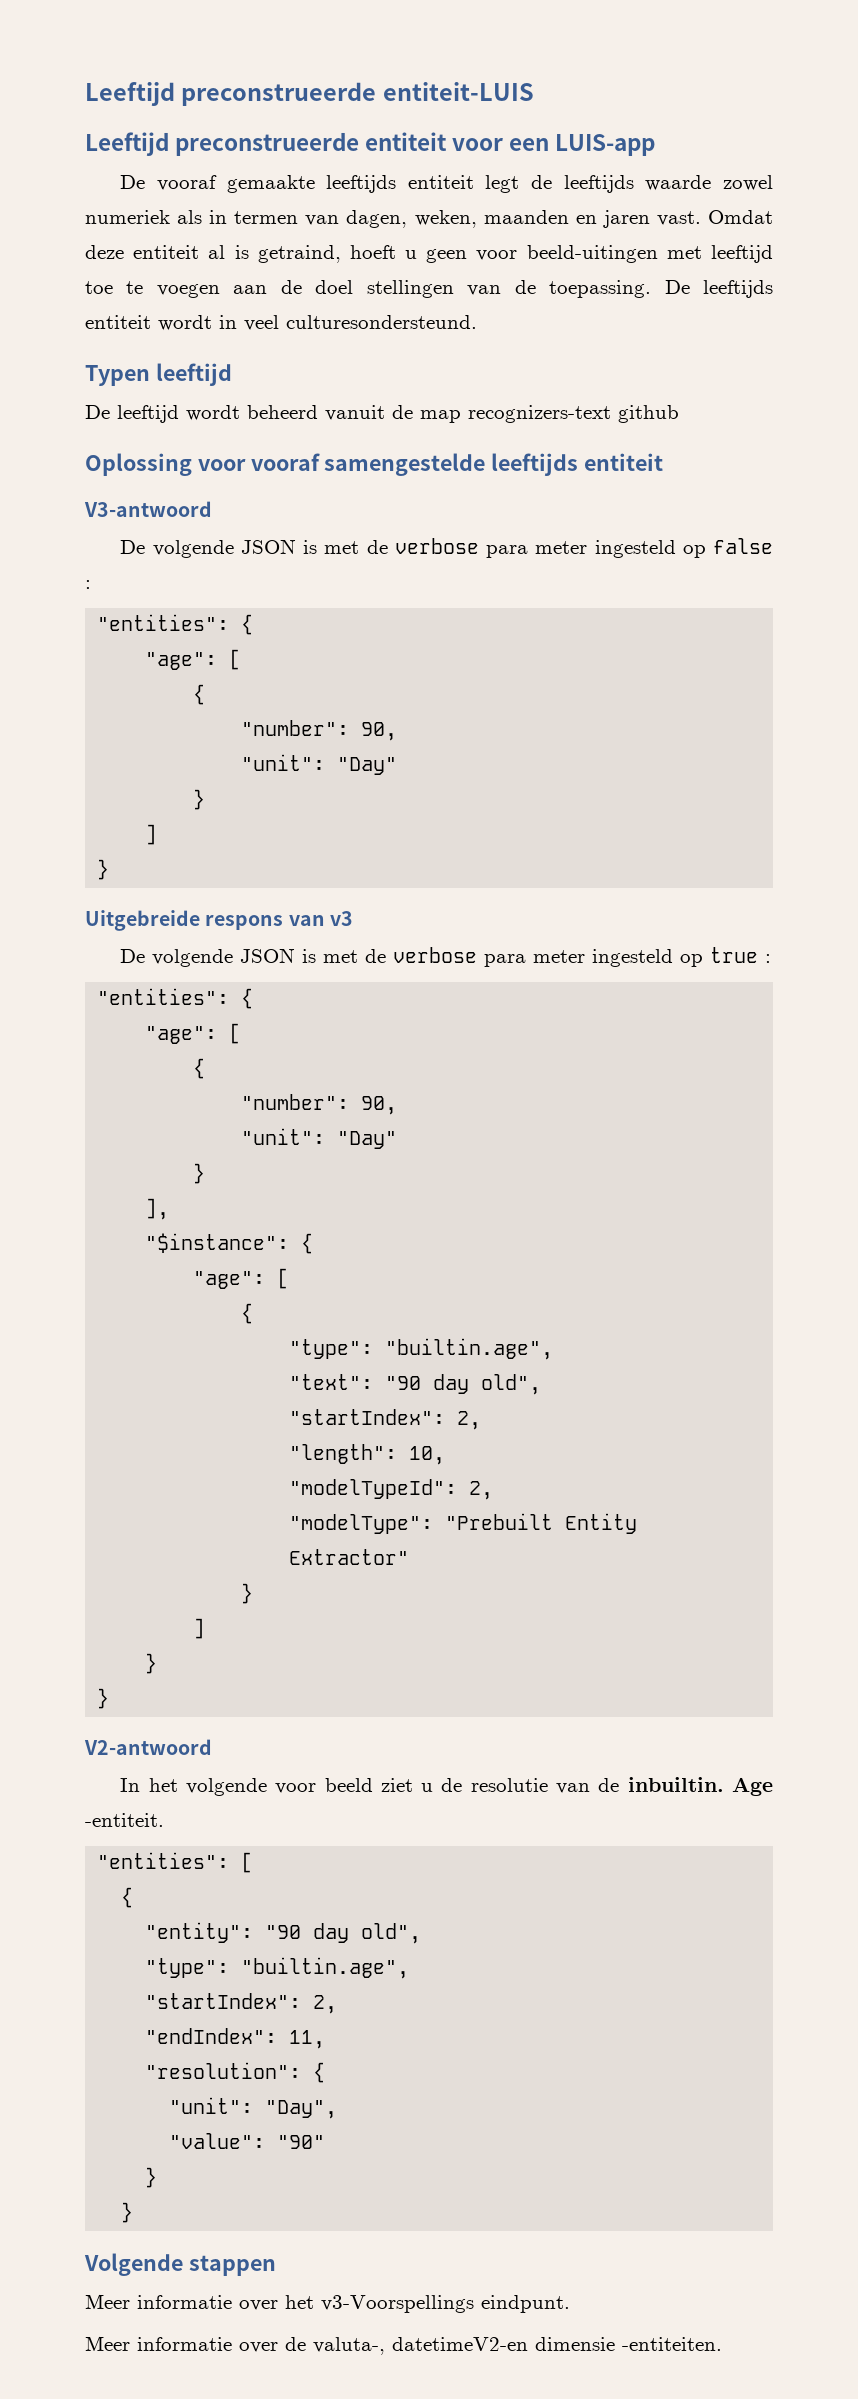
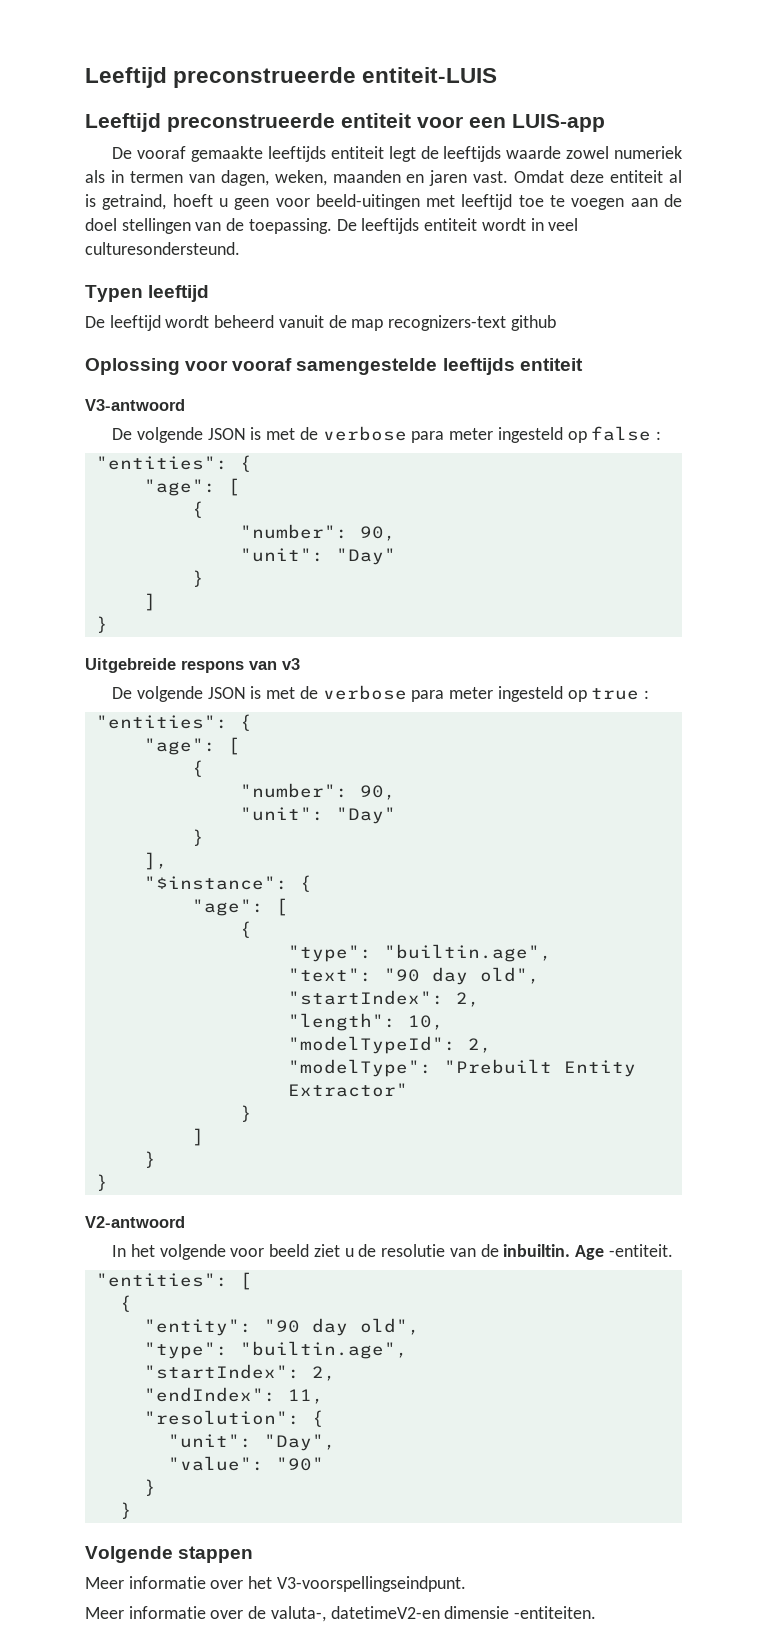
- Meer informatie over het v3-Voorspellings eindpunt.
+ Meer informatie over het V3-voorspellingseindpunt.

